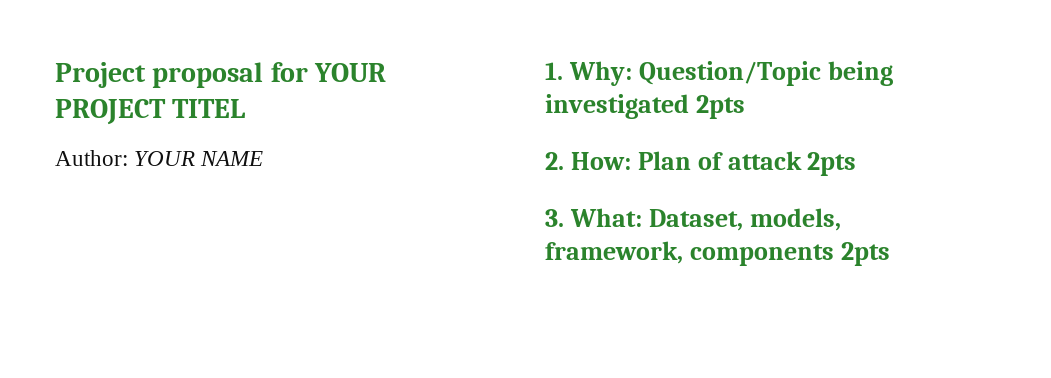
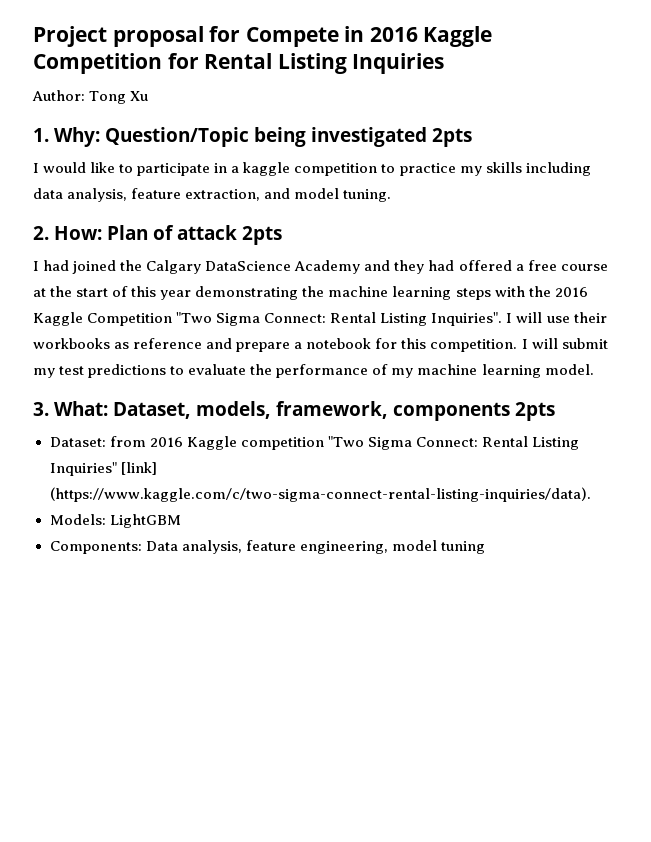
- Project proposal for YOUR PROJECT TITEL
+ Project proposal for Compete in 2016 Kaggle Competition for Rental Listing Inquiries
- Author: YOUR NAME
+ Author: Tong Xu
+ I would like to participate in a kaggle competition to practice my skills including data analysis, feature extraction, and model tuning.
+ I had joined the Calgary DataScience Academy and they had offered a free course at the start of this year demonstrating the machine learning steps with the 2016 Kaggle Competition "Two Sigma Connect: Rental Listing Inquiries". I will use their workbooks as reference and prepare a notebook for this competition. I will submit my test predictions to evaluate the performance of my machine learning model.
+ Dataset: from 2016 Kaggle competition "Two Sigma Connect: Rental Listing Inquiries" [link] (https://www.kaggle.com/c/two-sigma-connect-rental-listing-inquiries/data).
+ Models: LightGBM
+ Components: Data analysis, feature engineering, model tuning

